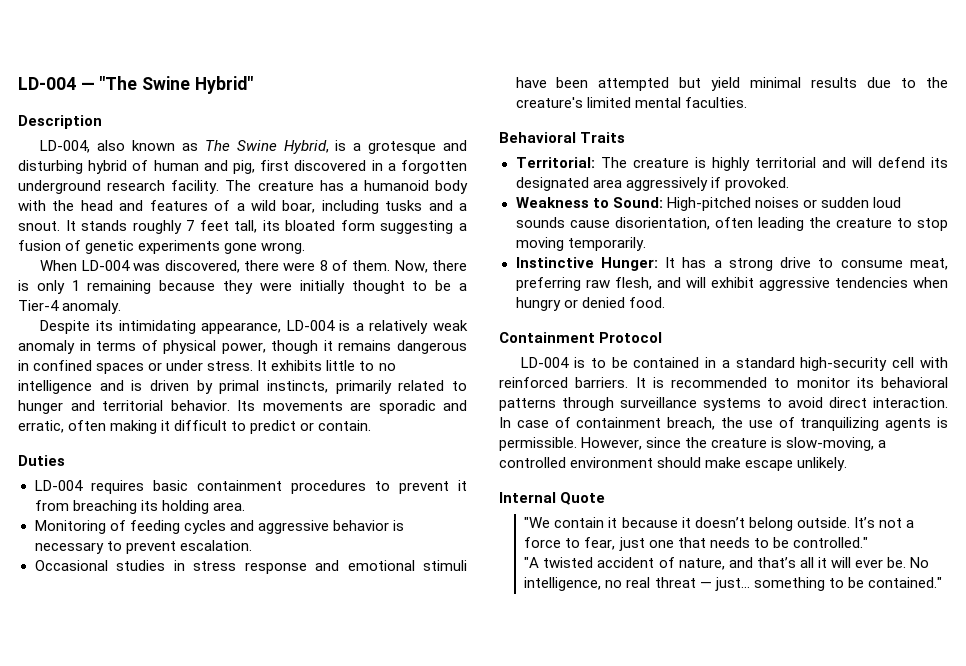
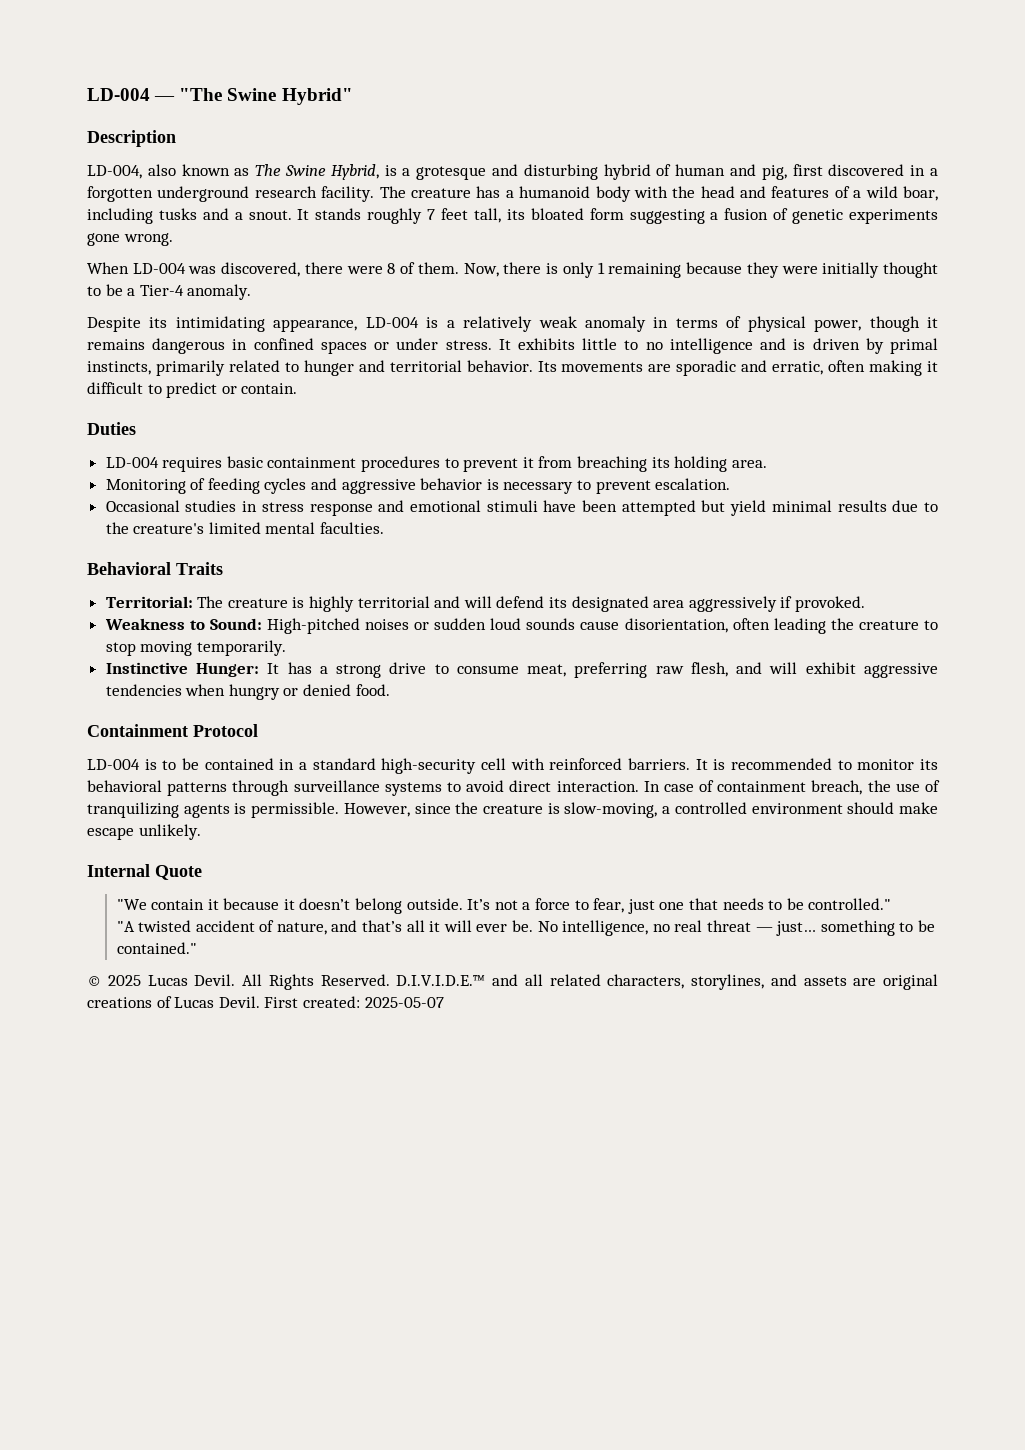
+ © 2025 Lucas Devil. All Rights Reserved. D.I.V.I.D.E.™ and all related characters, storylines, and assets are original creations of Lucas Devil. First created: 2025-05-07

